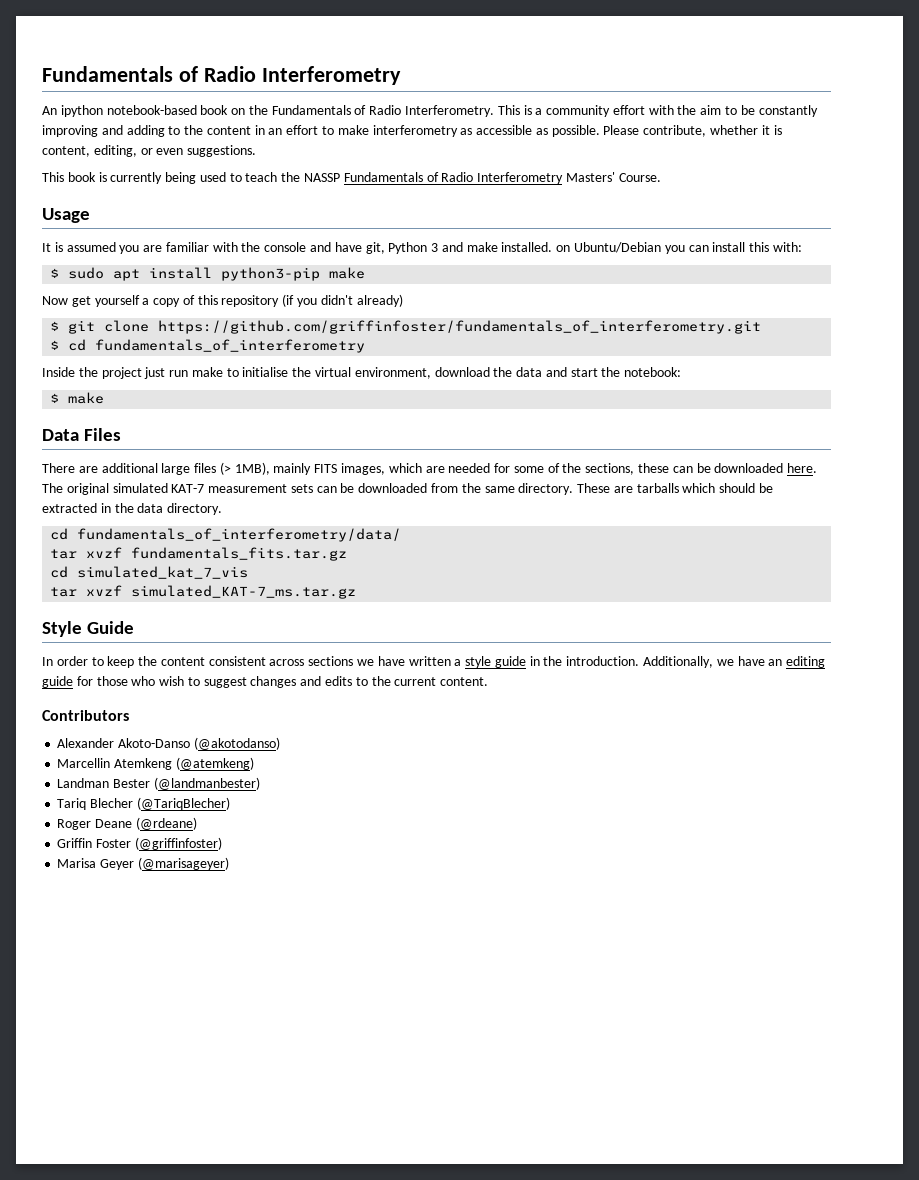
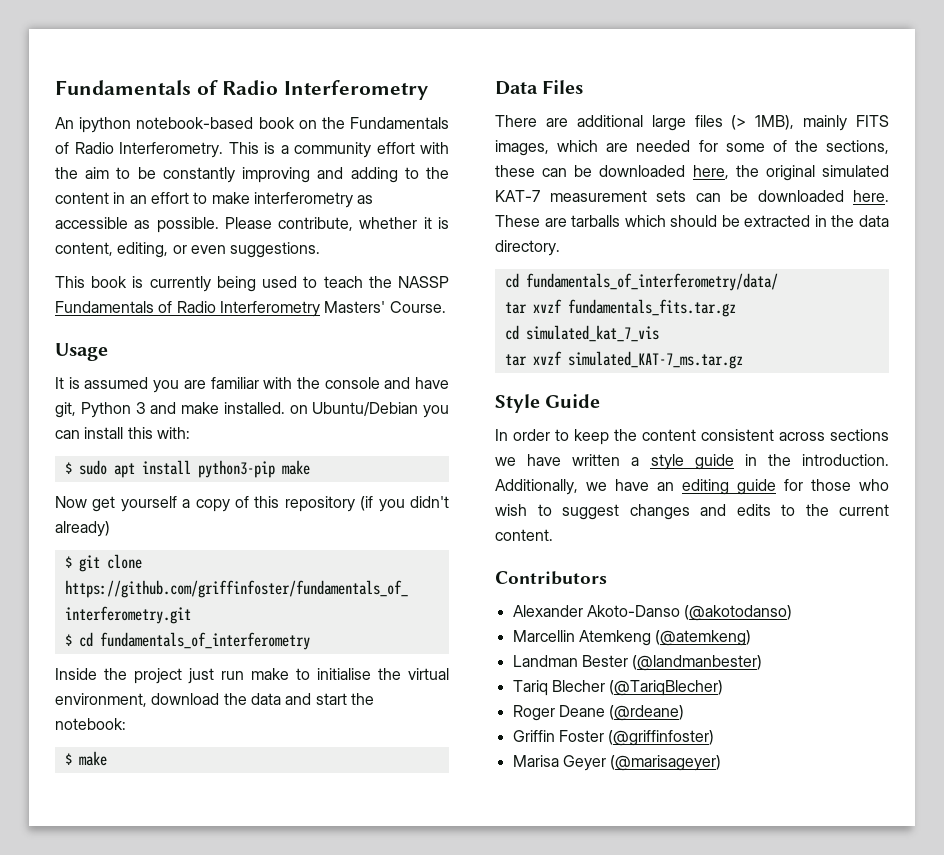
- There are additional large files (> 1MB), mainly FITS images, which are needed for some of the sections, these can be downloaded here. The original simulated KAT-7 measurement sets can be downloaded from the same directory.
+ There are additional large files (> 1MB), mainly FITS images, which are needed for some of the sections, these can be downloaded here, the original simulated KAT-7 measurement sets can be downloaded here.

